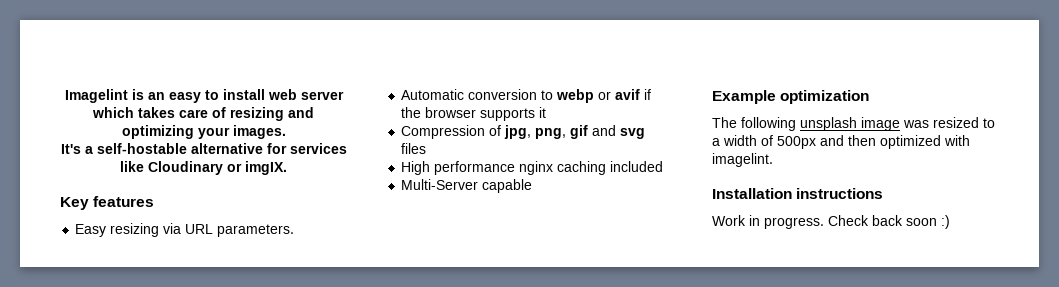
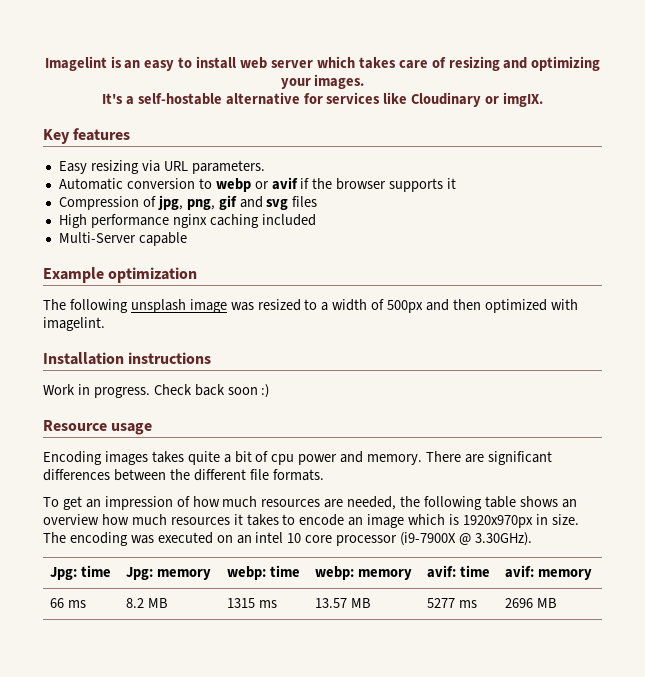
+ Resource usage
+ Encoding images takes quite a bit of cpu power and memory. There are significant differences between the different file formats.
+ To get an impression of how much resources are needed, the following table shows an overview how much resources it takes to encode an image which is 1920x970px in size. The encoding was executed on an intel 10 core processor (i9-7900X @ 3.30GHz).
+ Jpg: time | Jpg: memory | webp: time | webp: memory | avif: time | avif: memory
+ 66 ms | 8.2 MB | 1315 ms | 13.57 MB | 5277 ms | 2696 MB

